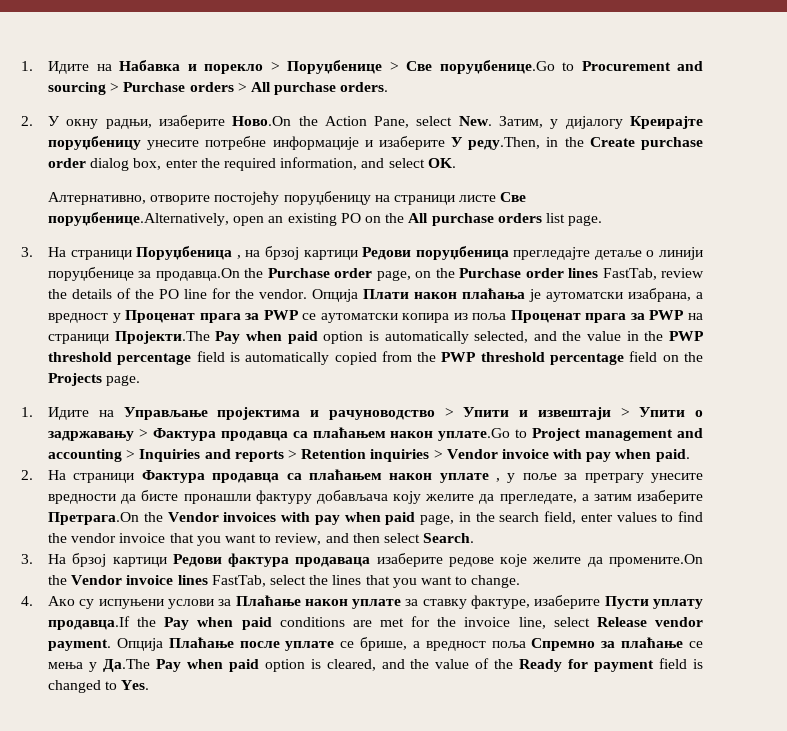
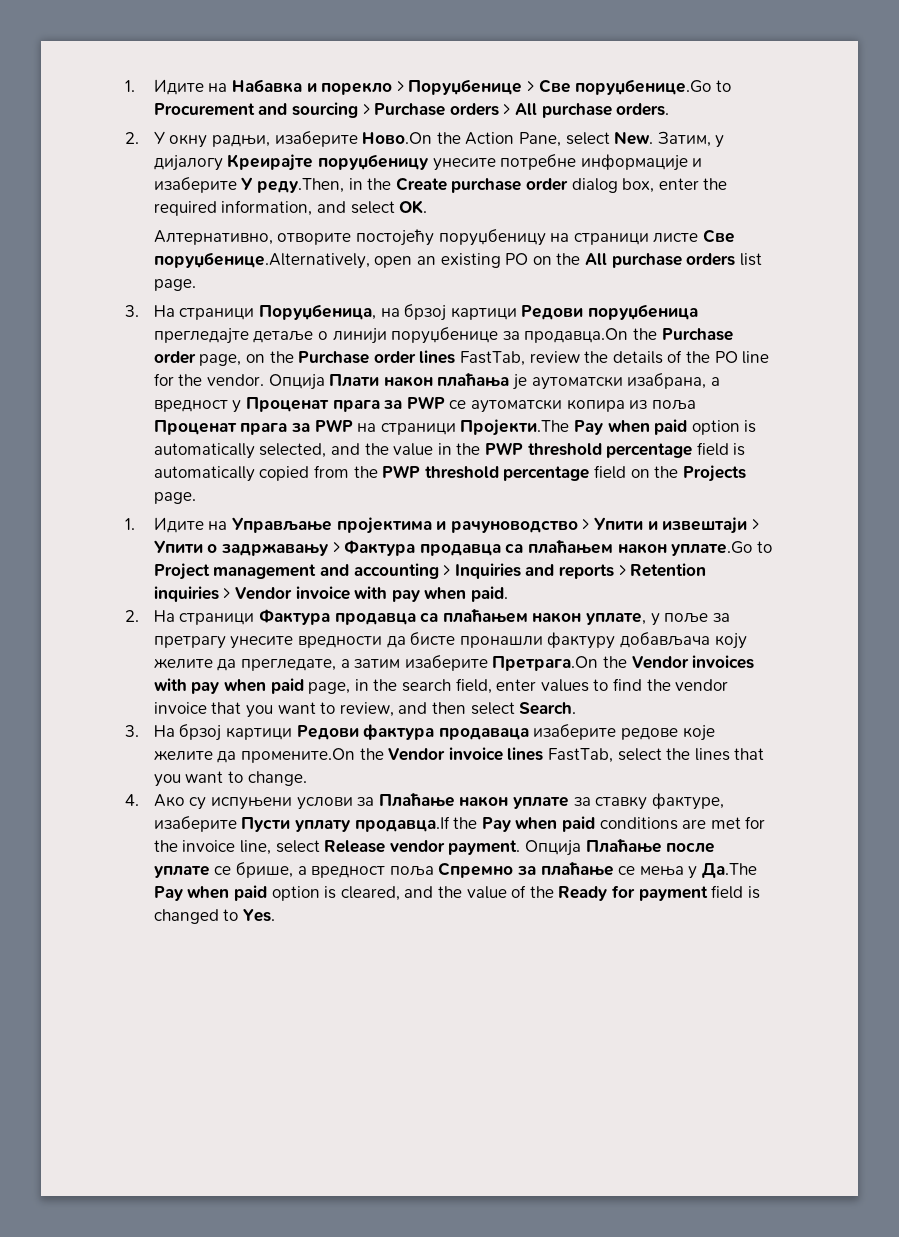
- 3. На страници Поруџбеница , на брзој картици Редови поруџбеница прегледајте детаље о линији поруџбенице за продавца.On the Purchase order page, on the Purchase order lines FastTab, review the details of the PO line for the vendor.
+ 3. На страници Поруџбеница, на брзој картици Редови поруџбеница прегледајте детаље о линији поруџбенице за продавца.On the Purchase order page, on the Purchase order lines FastTab, review the details of the PO line for the vendor.
- 2. На страници Фактура продавца са плаћањем након уплате , у поље за претрагу унесите вредности да бисте пронашли фактуру добављача коју желите да прегледате, а затим изаберите Претрага.On the Vendor invoices with pay when paid page, in the search field, enter values to find the vendor invoice that you want to review, and then select Search.
+ 2. На страници Фактура продавца са плаћањем након уплате, у поље за претрагу унесите вредности да бисте пронашли фактуру добављача коју желите да прегледате, а затим изаберите Претрага.On the Vendor invoices with pay when paid page, in the search field, enter values to find the vendor invoice that you want to review, and then select Search.

